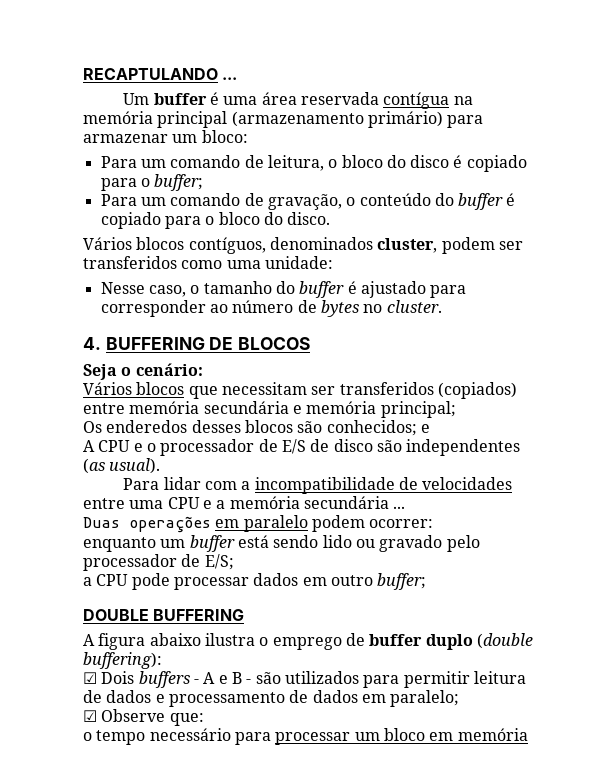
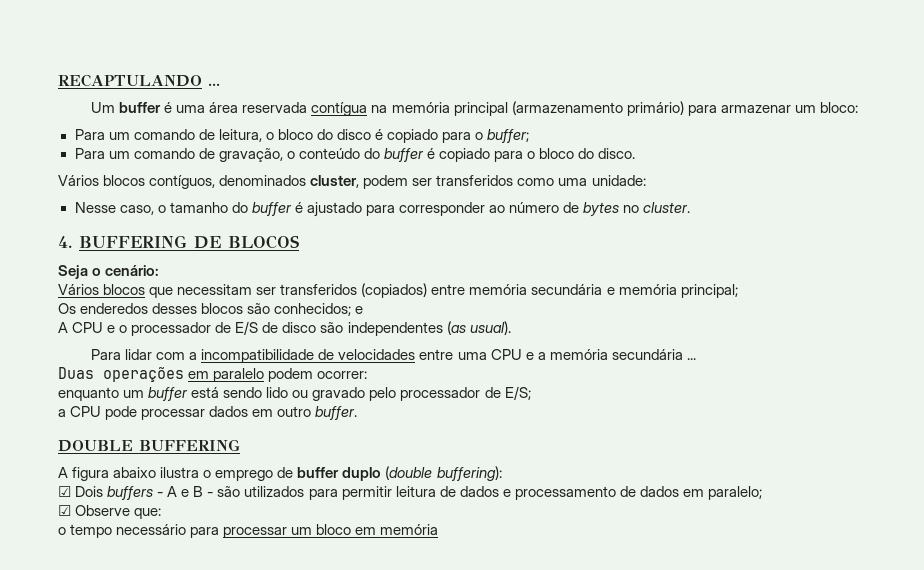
- a CPU pode processar dados em outro buffer;
+ a CPU pode processar dados em outro buffer.

